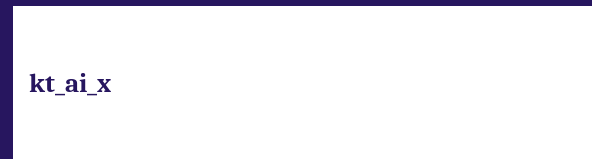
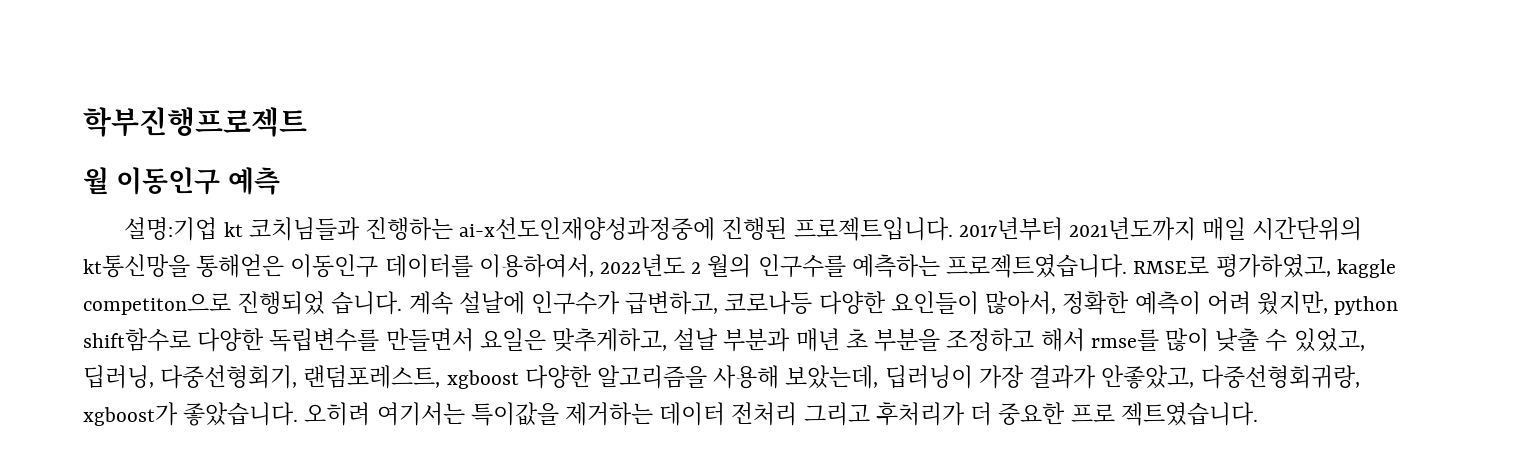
- kt_ai_x
+ 학부진행프로젝트
+ 월 이동인구 예측
+ 설명:기업 kt 코치님들과 진행하는 ai-x선도인재양성과정중에 진행된 프로젝트입니다. 2017년부터 2021년도까지 매일 시간단위의 kt통신망을 통해얻은 이동인구 데이터를 이용하여서, 2022년도 2 월의 인구수를 예측하는 프로젝트였습니다. RMSE로 평가하였고, kaggle competiton으로 진행되었 습니다. 계속 설날에 인구수가 급변하고, 코로나등 다양한 요인들이 많아서, 정확한 예측이 어려 웠지만, python shift함수로 다양한 독립변수를 만들면서 요일은 맞추게하고, 설날 부분과 매년 초 부분을 조정하고 해서 rmse를 많이 낮출 수 있었고, 딥러닝, 다중선형회기, 랜덤포레스트, xgboost 다양한 알고리즘을 사용해 보았는데, 딥러닝이 가장 결과가 안좋았고, 다중선형회귀랑, xgboost가 좋았습니다. 오히려 여기서는 특이값을 제거하는 데이터 전처리 그리고 후처리가 더 중요한 프로 젝트였습니다.

